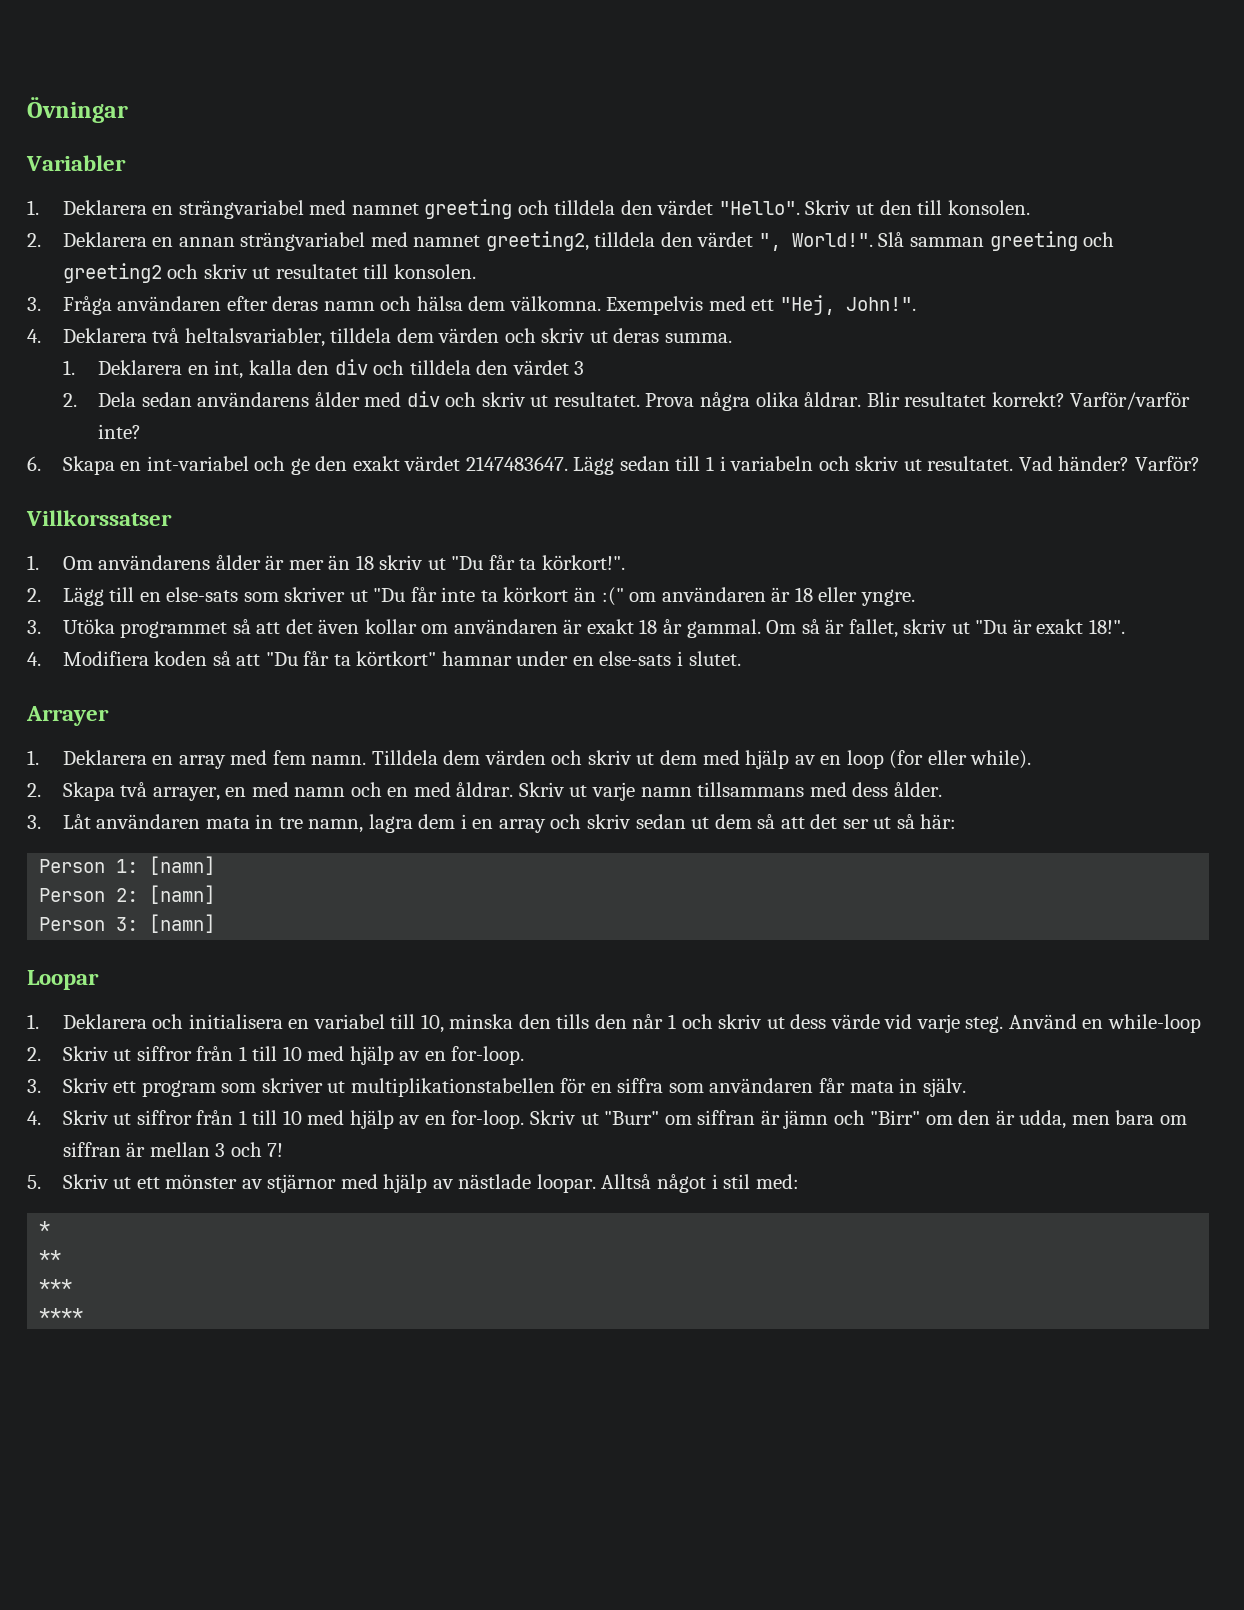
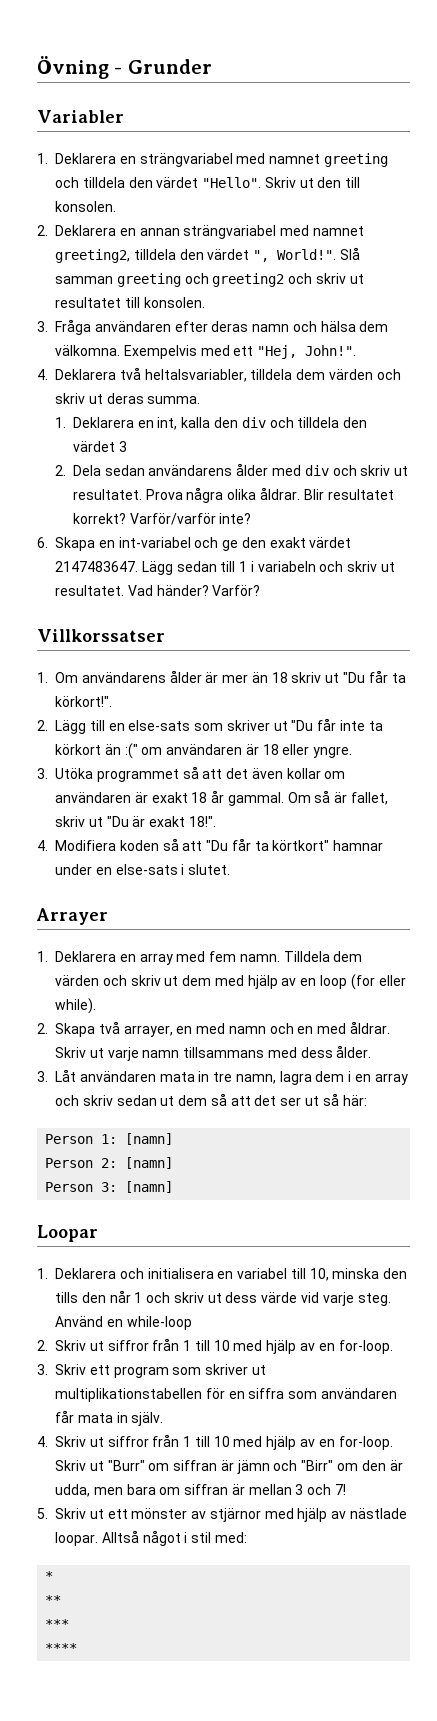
- Övningar
+ Övning - Grunder

